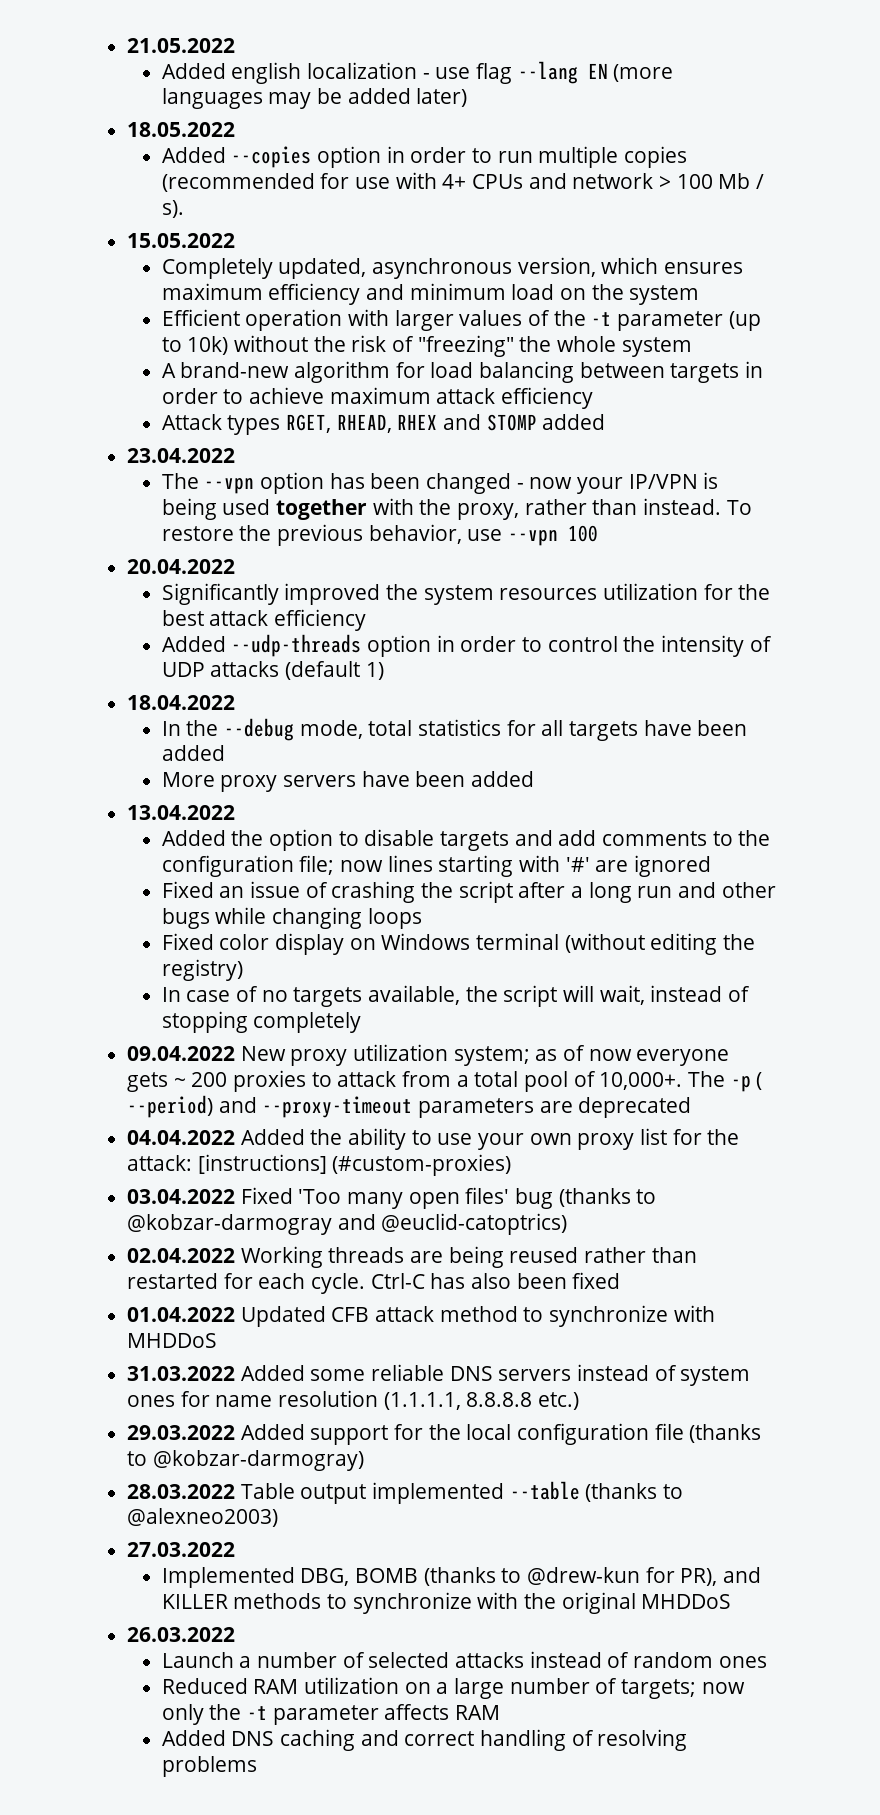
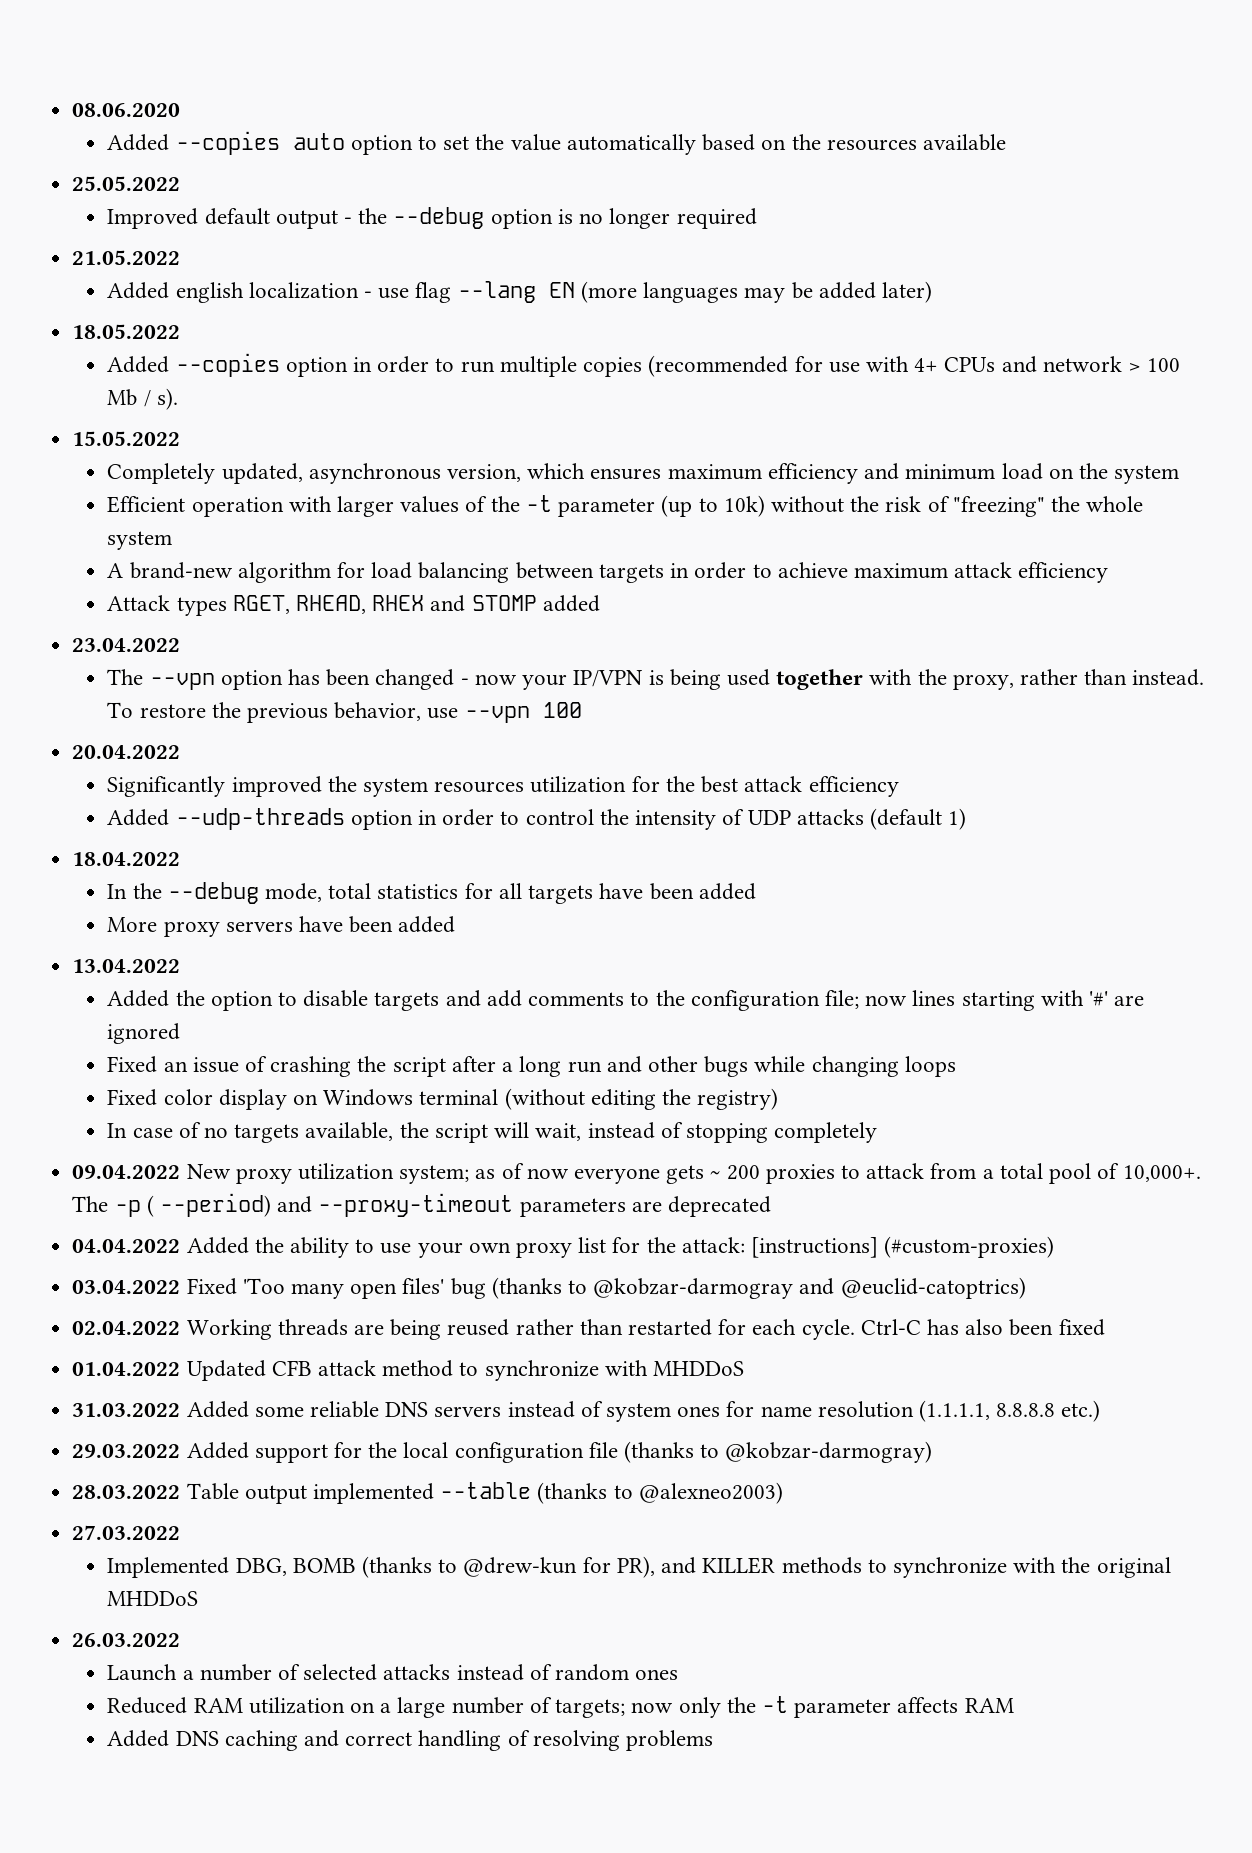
+ 08.06.2020
+ Added --copies auto option to set the value automatically based on the resources available
+ 25.05.2022
+ Improved default output - the --debug option is no longer required

